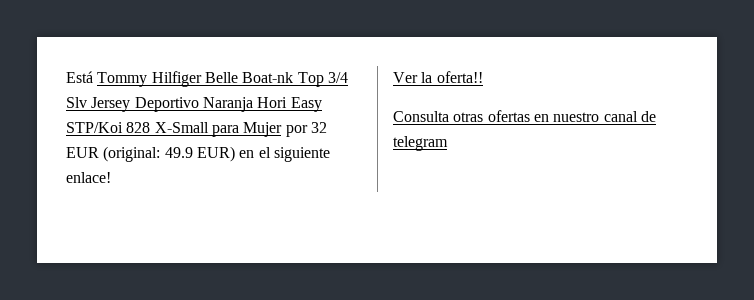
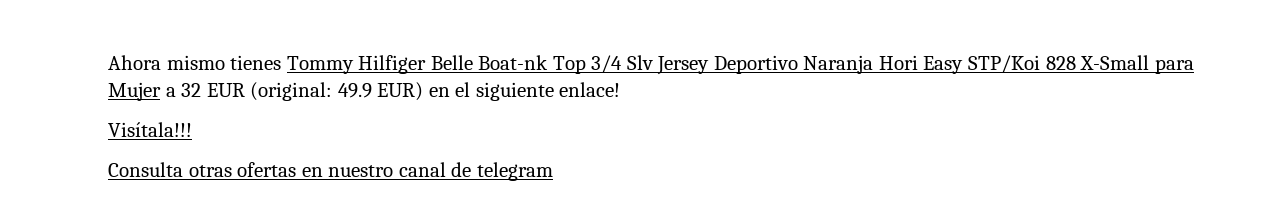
- Está Tommy Hilfiger Belle Boat-nk Top 3/4 Slv Jersey Deportivo Naranja Hori Easy STP/Koi 828 X-Small para Mujer por 32 EUR (original: 49.9 EUR) en el siguiente enlace!
+ Ahora mismo tienes Tommy Hilfiger Belle Boat-nk Top 3/4 Slv Jersey Deportivo Naranja Hori Easy STP/Koi 828 X-Small para Mujer a 32 EUR (original: 49.9 EUR) en el siguiente enlace!
- Ver la oferta!!
+ Visítala!!!

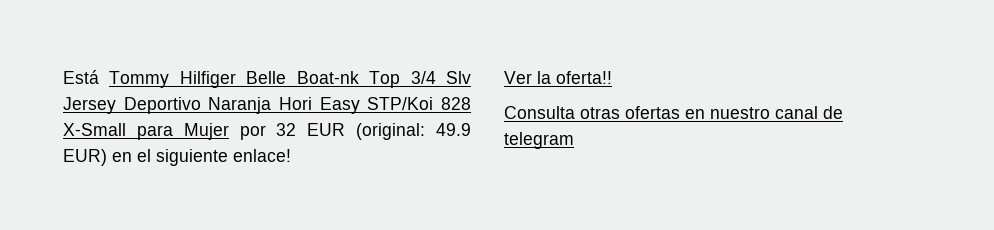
- Ahora mismo tienes Tommy Hilfiger Belle Boat-nk Top 3/4 Slv Jersey Deportivo Naranja Hori Easy STP/Koi 828 X-Small para Mujer a 32 EUR (original: 49.9 EUR) en el siguiente enlace!
+ Está Tommy Hilfiger Belle Boat-nk Top 3/4 Slv Jersey Deportivo Naranja Hori Easy STP/Koi 828 X-Small para Mujer por 32 EUR (original: 49.9 EUR) en el siguiente enlace!
- Visítala!!!
+ Ver la oferta!!

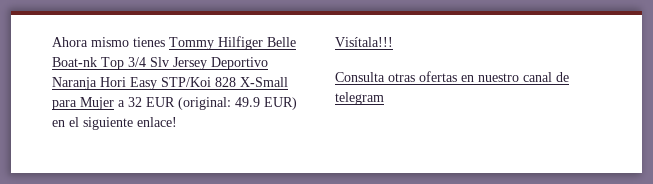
- Está Tommy Hilfiger Belle Boat-nk Top 3/4 Slv Jersey Deportivo Naranja Hori Easy STP/Koi 828 X-Small para Mujer por 32 EUR (original: 49.9 EUR) en el siguiente enlace!
+ Ahora mismo tienes Tommy Hilfiger Belle Boat-nk Top 3/4 Slv Jersey Deportivo Naranja Hori Easy STP/Koi 828 X-Small para Mujer a 32 EUR (original: 49.9 EUR) en el siguiente enlace!
- Ver la oferta!!
+ Visítala!!!

